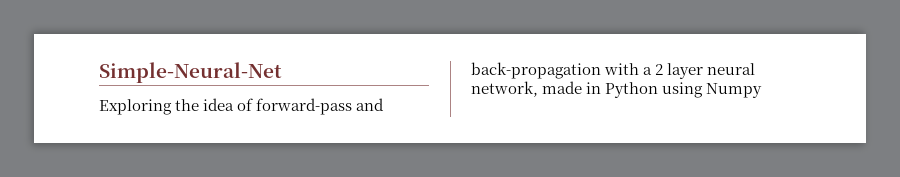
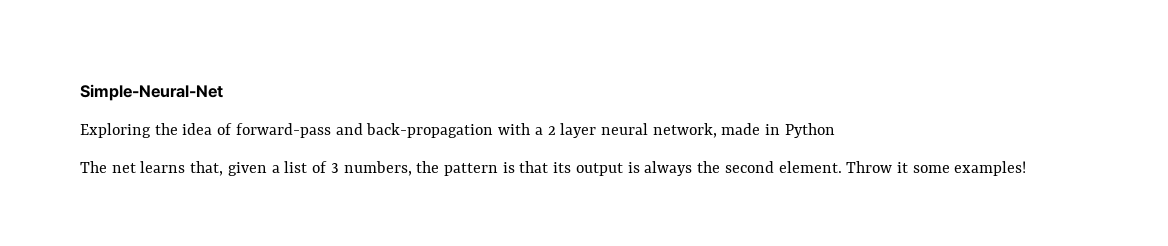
- Exploring the idea of forward-pass and back-propagation with a 2 layer neural network, made in Python using Numpy
+ Exploring the idea of forward-pass and back-propagation with a 2 layer neural network, made in Python
+ The net learns that, given a list of 3 numbers, the pattern is that its output is always the second element. Throw it some examples!

